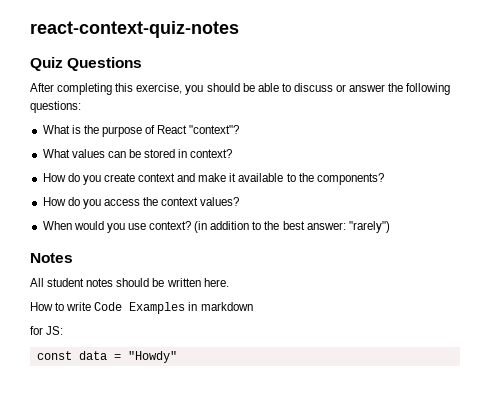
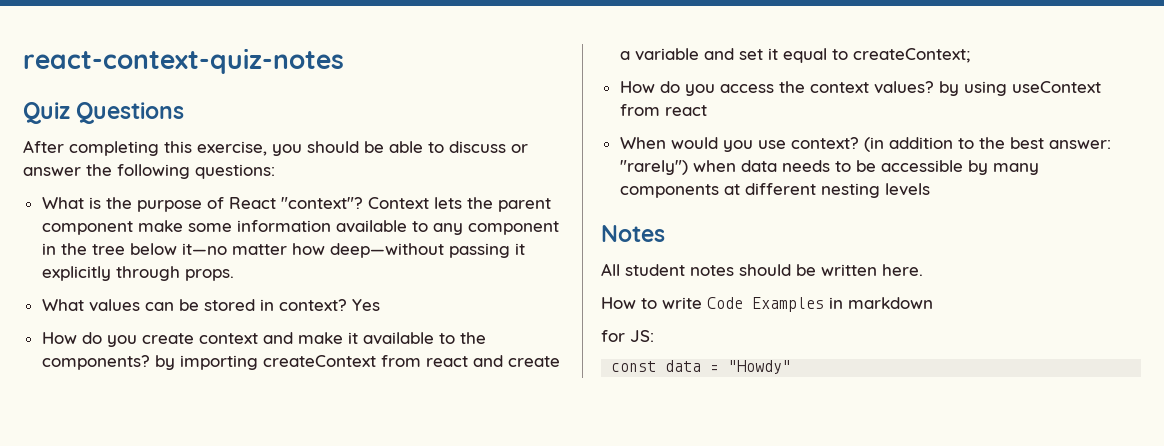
+ Context lets the parent component make some information available to any component in the tree below it—no matter how deep—without passing it explicitly through props.
+ Yes
- How do you create context and make it available to the components?
+ How do you create context and make it available to the components? by importing createContext from react and create a variable and set it equal to createContext;
- How do you access the context values?
+ How do you access the context values? by using useContext from react
- (in addition to the best answer: "rarely")
+ (in addition to the best answer: "rarely") when data needs to be accessible by many components at different nesting levels

